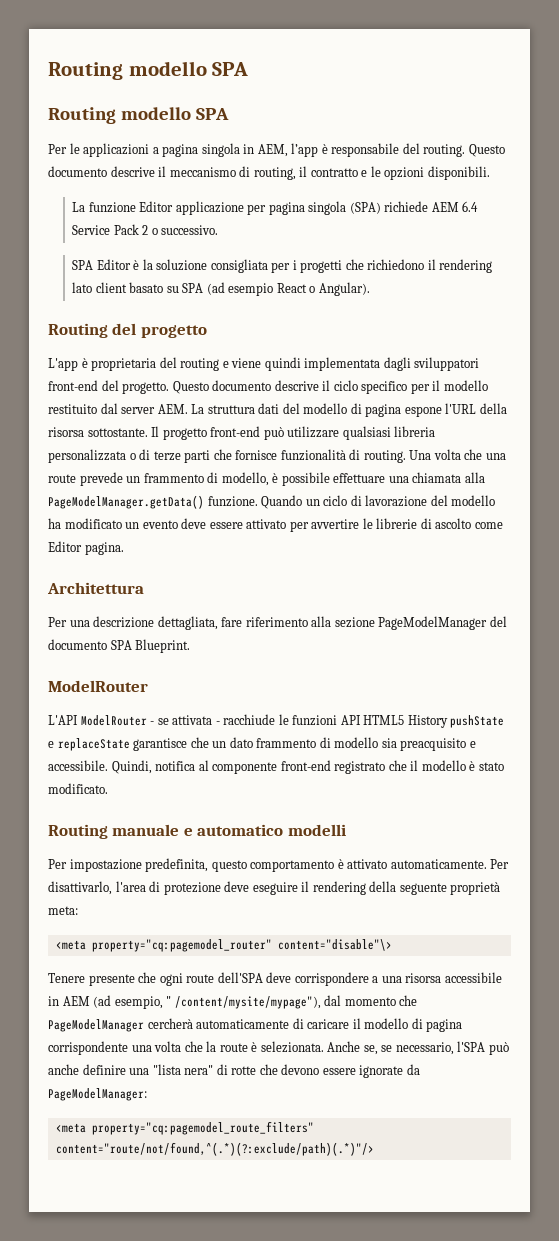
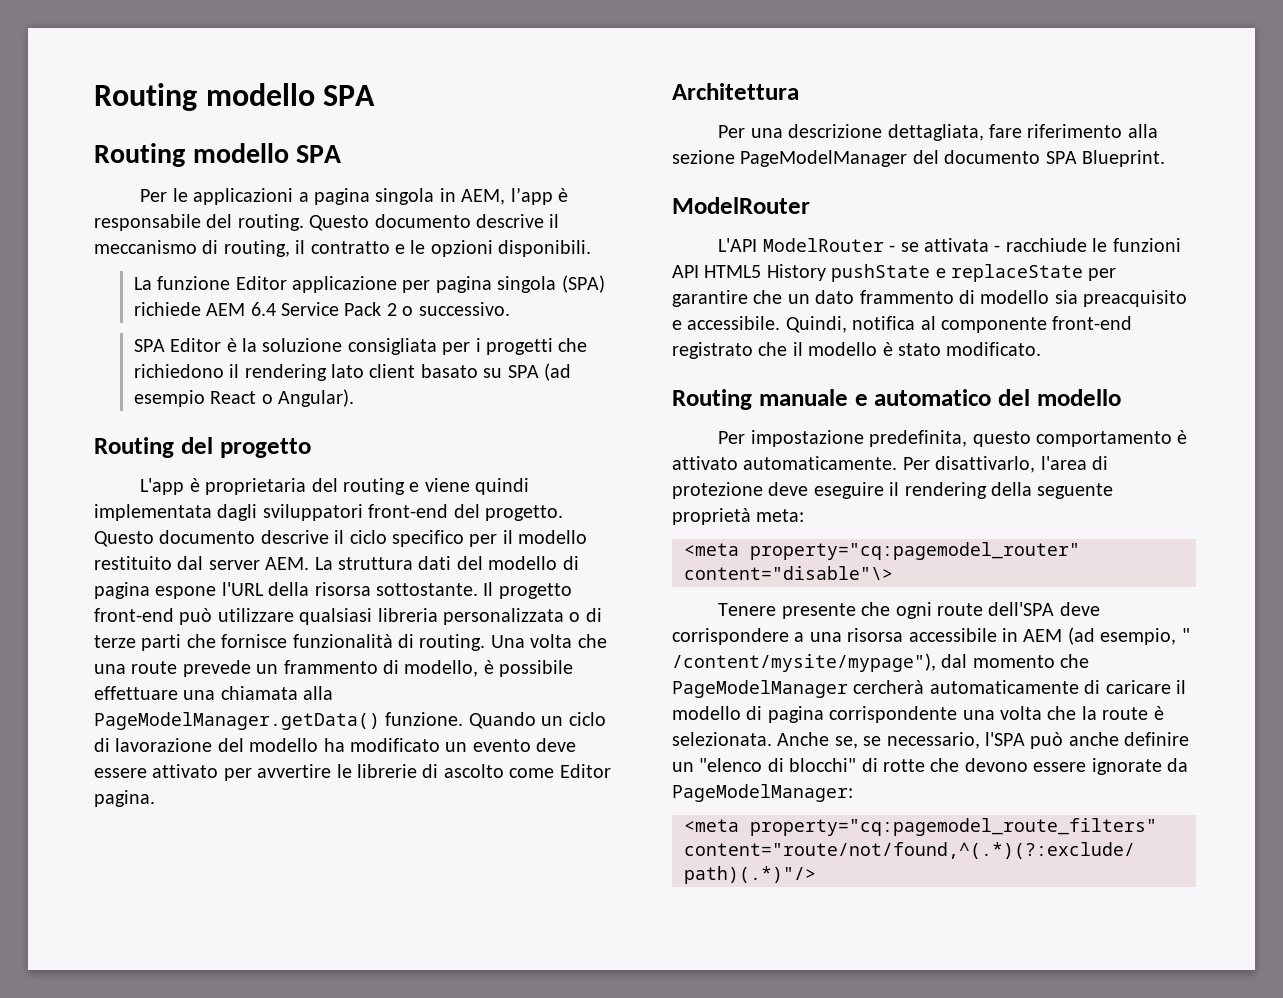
- L'API ModelRouter - se attivata - racchiude le funzioni API HTML5 History pushState e replaceState garantisce che un dato frammento di modello sia preacquisito e accessibile.
+ L'API ModelRouter - se attivata - racchiude le funzioni API HTML5 History pushState e replaceState per garantire che un dato frammento di modello sia preacquisito e accessibile.
- Routing manuale e automatico modelli
+ Routing manuale e automatico del modello
- Anche se, se necessario, l'SPA può anche definire una "lista nera" di rotte che devono essere ignorate da PageModelManager:
+ Anche se, se necessario, l'SPA può anche definire un "elenco di blocchi" di rotte che devono essere ignorate da PageModelManager:

